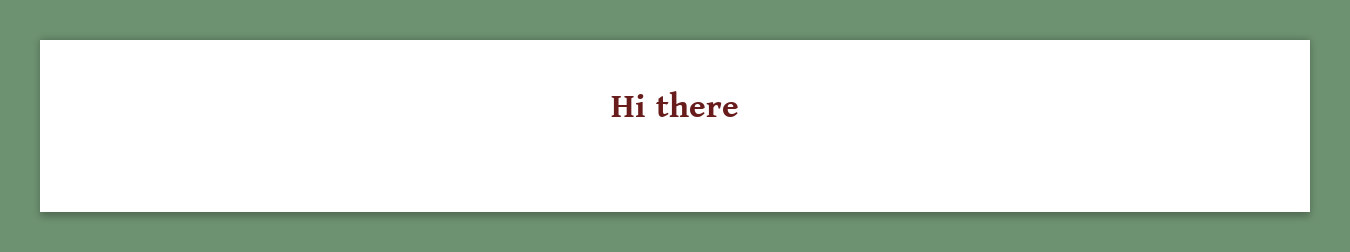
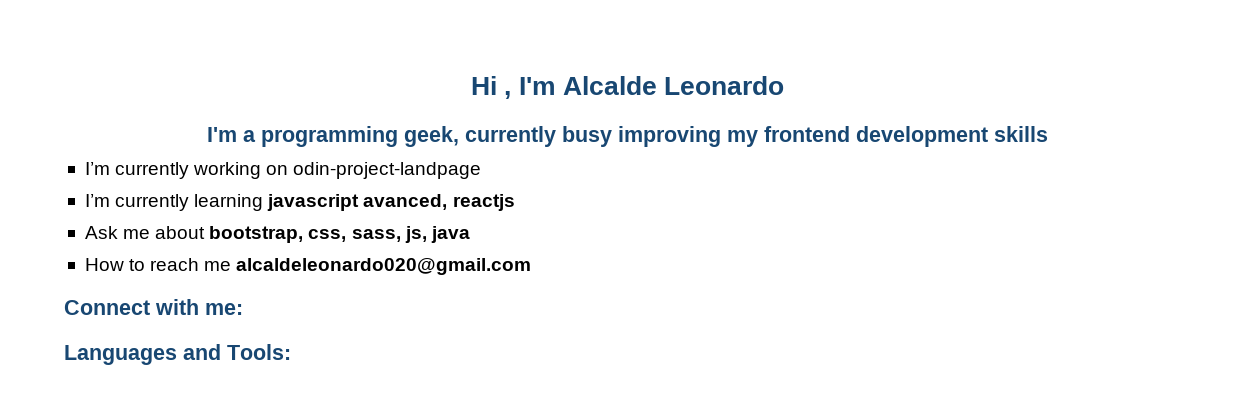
- Hi there
+ Hi , I'm Alcalde Leonardo
+ I'm a programming geek, currently busy improving my frontend development skills
+ I’m currently working on odin-project-landpage
+ I’m currently learning javascript avanced, reactjs
+ Ask me about bootstrap, css, sass, js, java
+ How to reach me alcaldeleonardo020@gmail.com
+ Connect with me:
+ Languages and Tools:

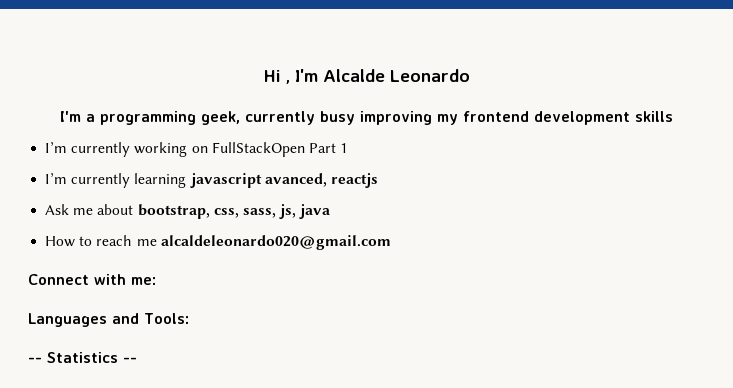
- I’m currently working on odin-project-landpage
+ I’m currently working on FullStackOpen Part 1
+ -- Statistics --

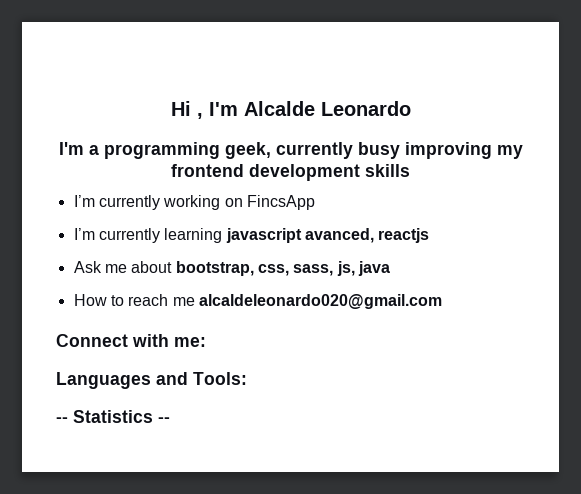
- I’m currently working on FullStackOpen Part 1
+ I’m currently working on FincsApp

